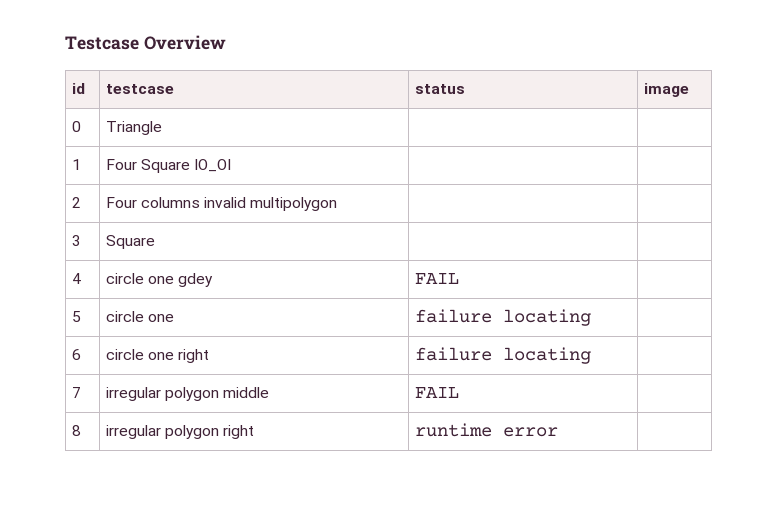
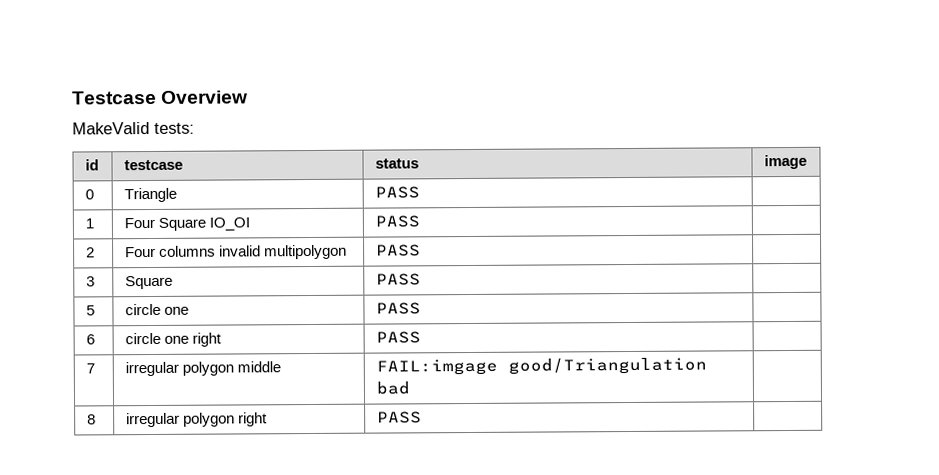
+ MakeValid tests:
- 0 | Triangle | |
+ 0 | Triangle | PASS |
- 1 | Four Square IO_OI | |
+ 1 | Four Square IO_OI | PASS |
- 2 | Four columns invalid multipolygon | |
+ 2 | Four columns invalid multipolygon | PASS |
- 3 | Square | |
- 4 | circle one gdey | FAIL |
+ 3 | Square | PASS |
- 5 | circle one | failure locating |
+ 5 | circle one | PASS |
- 6 | circle one right | failure locating |
+ 6 | circle one right | PASS |
- 7 | irregular polygon middle | FAIL |
+ 7 | irregular polygon middle | FAIL:imgage good/Triangulation bad |
- 8 | irregular polygon right | runtime error |
+ 8 | irregular polygon right | PASS |

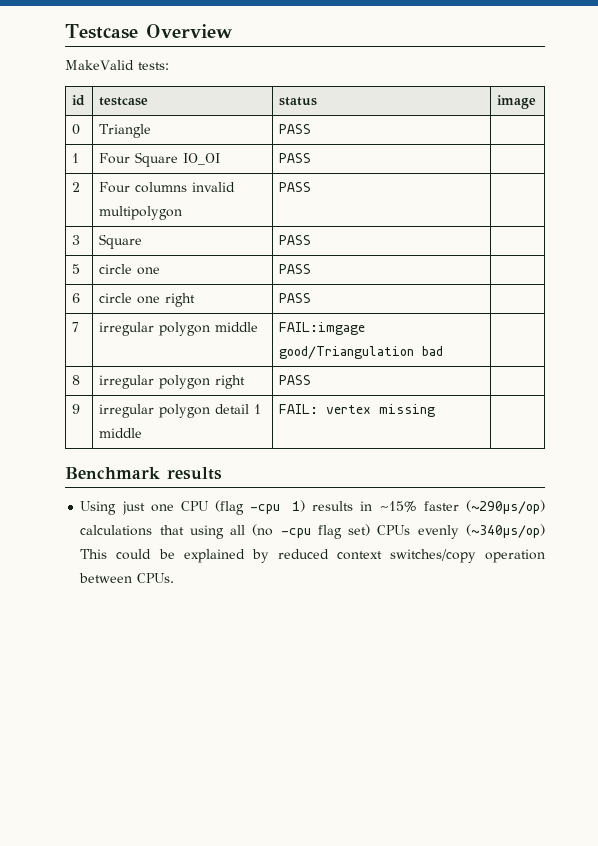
+ 9 | irregular polygon detail 1 middle | FAIL: vertex missing |
+ Benchmark results
+ Using just one CPU (flag -cpu 1) results in ~15% faster (~290µs/op) calculations that using all (no -cpu flag set) CPUs evenly (~340µs/op) This could be explained by reduced context switches/copy operation between CPUs.

